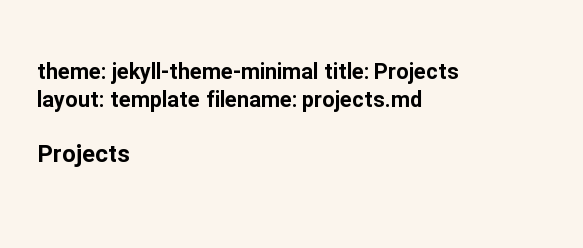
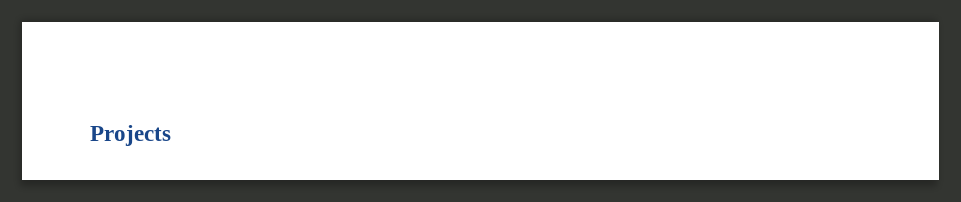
- theme: jekyll-theme-minimal title: Projects layout: template filename: projects.md

